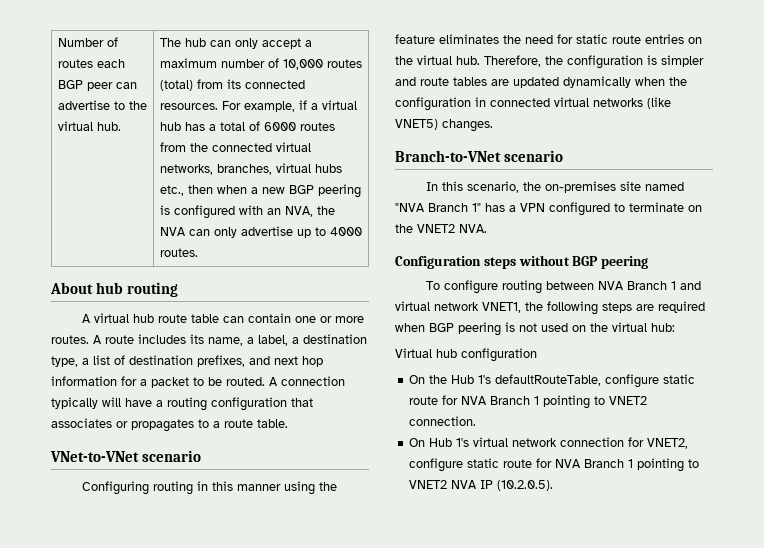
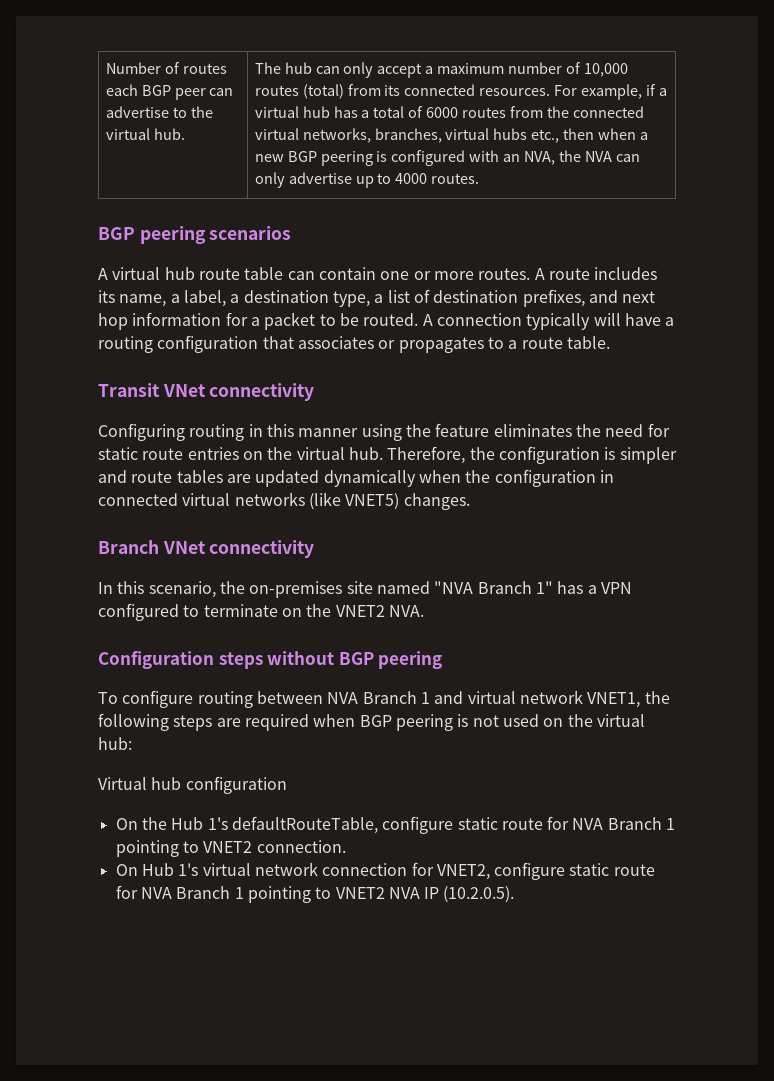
- About hub routing
+ BGP peering scenarios
- VNet-to-VNet scenario
+ Transit VNet connectivity
- Branch-to-VNet scenario
+ Branch VNet connectivity

